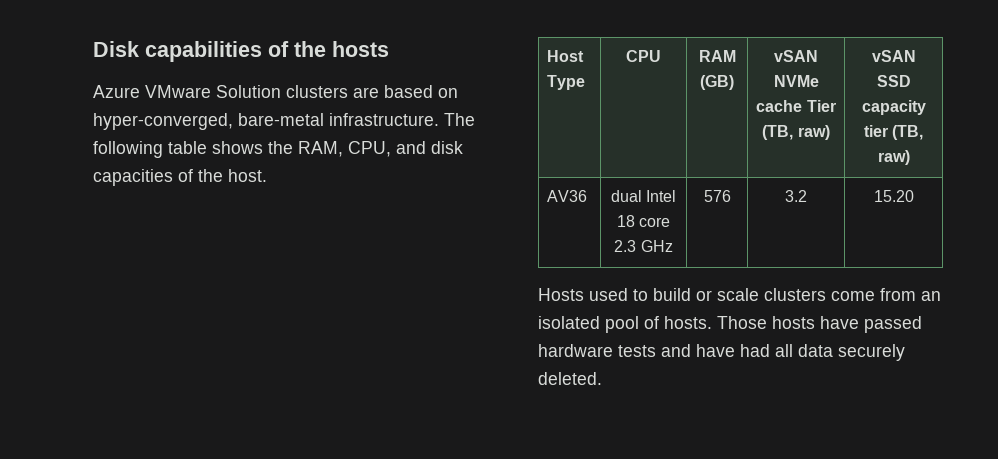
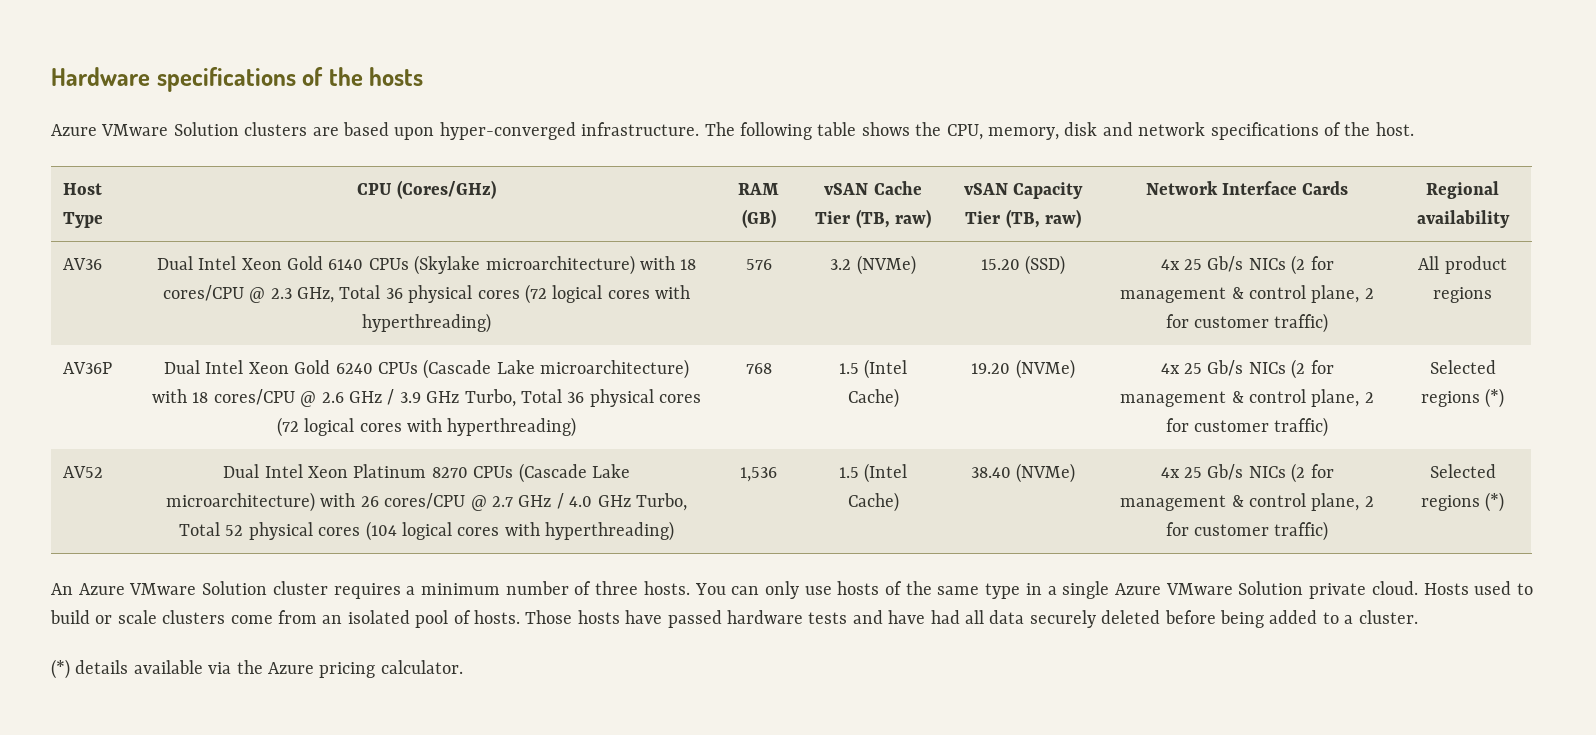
- Disk capabilities of the hosts
+ Hardware specifications of the hosts
- Azure VMware Solution clusters are based on hyper-converged, bare-metal infrastructure.
+ Azure VMware Solution clusters are based upon hyper-converged infrastructure.
- The following table shows the RAM, CPU, and disk capacities of the host.
+ The following table shows the CPU, memory, disk and network specifications of the host.
- Host Type | CPU | RAM (GB) | vSAN NVMe cache Tier (TB, raw) | vSAN SSD capacity tier (TB, raw)
- AV36 | dual Intel 18 core 2.3 GHz | 576 | 3.2 | 15.20
- Hosts used to build or scale clusters come from an isolated pool of hosts.
+ Host Type | CPU (Cores/GHz) | RAM (GB) | vSAN Cache Tier (TB, raw) | vSAN Capacity Tier (TB, raw) | Network Interface Cards | Regional availability
+ AV36 | Dual Intel Xeon Gold 6140 CPUs (Skylake microarchitecture) with 18 cores/CPU @ 2.3 GHz, Total 36 physical cores (72 logical cores with hyperthreading) | 576 | 3.2 (NVMe) | 15.20 (SSD) | 4x 25 Gb/s NICs (2 for management & control plane, 2 for customer traffic) | All product regions
+ AV36P | Dual Intel Xeon Gold 6240 CPUs (Cascade Lake microarchitecture) with 18 cores/CPU @ 2.6 GHz / 3.9 GHz Turbo, Total 36 physical cores (72 logical cores with hyperthreading) | 768 | 1.5 (Intel Cache) | 19.20 (NVMe) | 4x 25 Gb/s NICs (2 for management & control plane, 2 for customer traffic) | Selected regions (*)
+ AV52 | Dual Intel Xeon Platinum 8270 CPUs (Cascade Lake microarchitecture) with 26 cores/CPU @ 2.7 GHz / 4.0 GHz Turbo, Total 52 physical cores (104 logical cores with hyperthreading) | 1,536 | 1.5 (Intel Cache) | 38.40 (NVMe) | 4x 25 Gb/s NICs (2 for management & control plane, 2 for customer traffic) | Selected regions (*)
+ An Azure VMware Solution cluster requires a minimum number of three hosts. You can only use hosts of the same type in a single Azure VMware Solution private cloud. Hosts used to build or scale clusters come from an isolated pool of hosts.
- Those hosts have passed hardware tests and have had all data securely deleted.
+ Those hosts have passed hardware tests and have had all data securely deleted before being added to a cluster.
+ (*) details available via the Azure pricing calculator.

